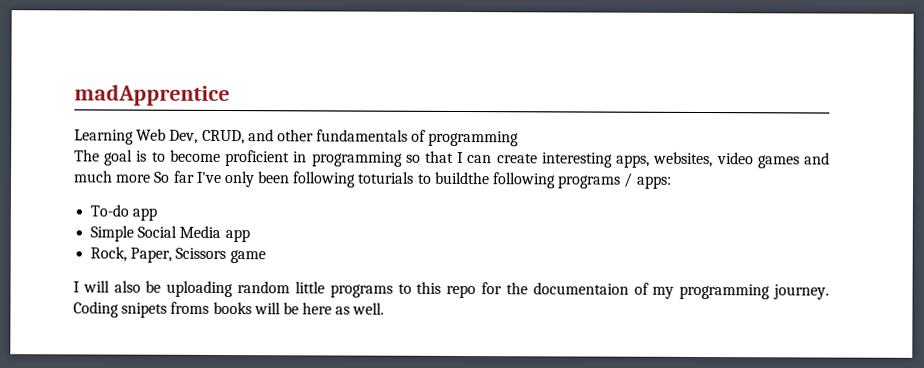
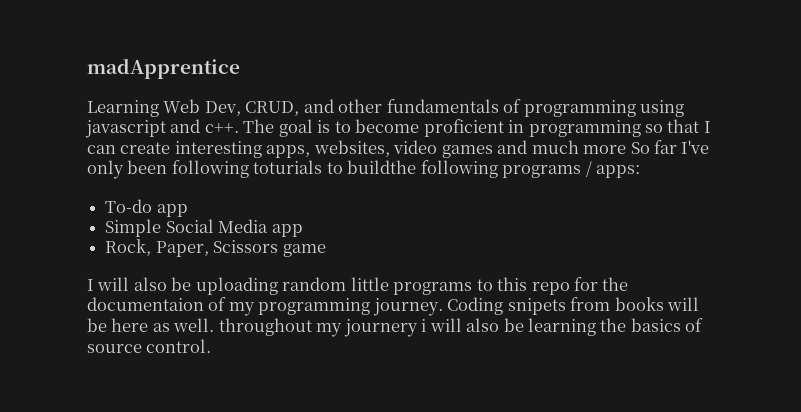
- Learning Web Dev, CRUD, and other fundamentals of programming
- The goal is to become proficient in programming so that I can create interesting apps, websites, video games and much more So far I've only been following toturials to buildthe following programs / apps:
+ Learning Web Dev, CRUD, and other fundamentals of programming using javascript and c++. The goal is to become proficient in programming so that I can create interesting apps, websites, video games and much more So far I've only been following toturials to buildthe following programs / apps:
- Coding snipets froms books will be here as well.
+ Coding snipets from books will be here as well. throughout my journery i will also be learning the basics of source control.

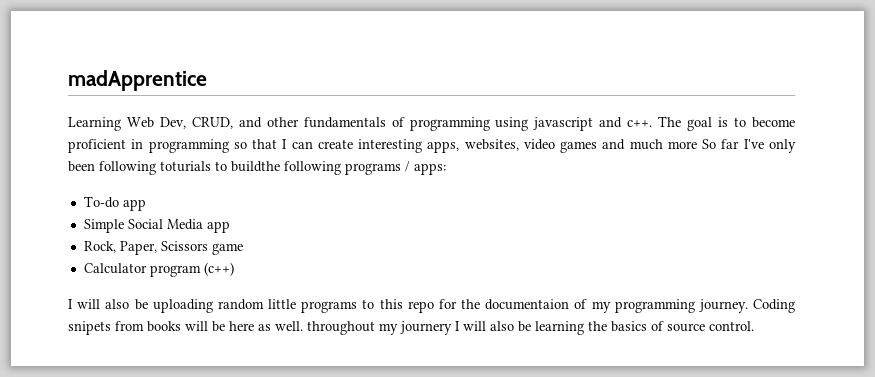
+ Calculator program (c++)
- Coding snipets from books will be here as well. throughout my journery i will also be learning the basics of source control.
+ Coding snipets from books will be here as well. throughout my journery I will also be learning the basics of source control.

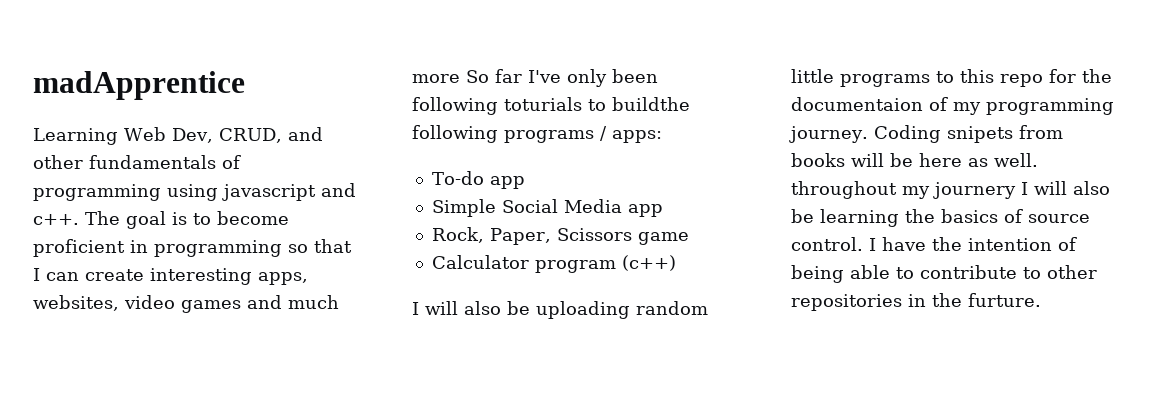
+ I have the intention of being able to contribute to other repositories in the furture.

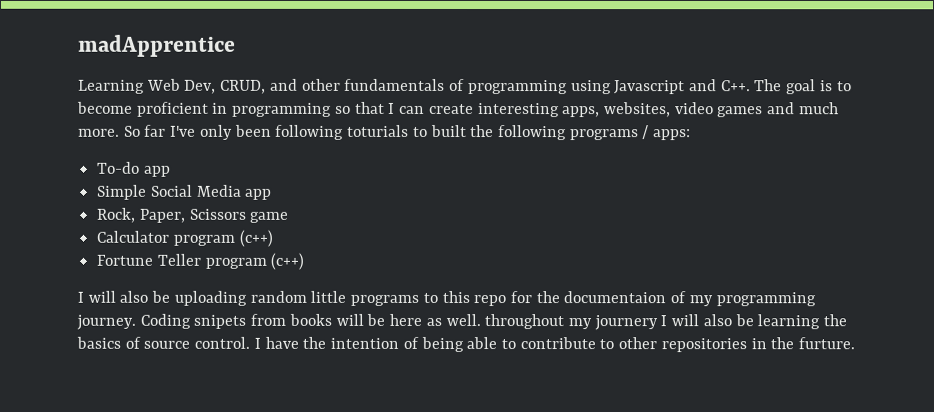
- Learning Web Dev, CRUD, and other fundamentals of programming using javascript and c++. The goal is to become proficient in programming so that I can create interesting apps, websites, video games and much more So far I've only been following toturials to buildthe following programs / apps:
+ Learning Web Dev, CRUD, and other fundamentals of programming using Javascript and C++. The goal is to become proficient in programming so that I can create interesting apps, websites, video games and much more. So far I've only been following toturials to built the following programs / apps:
+ Fortune Teller program (c++)

